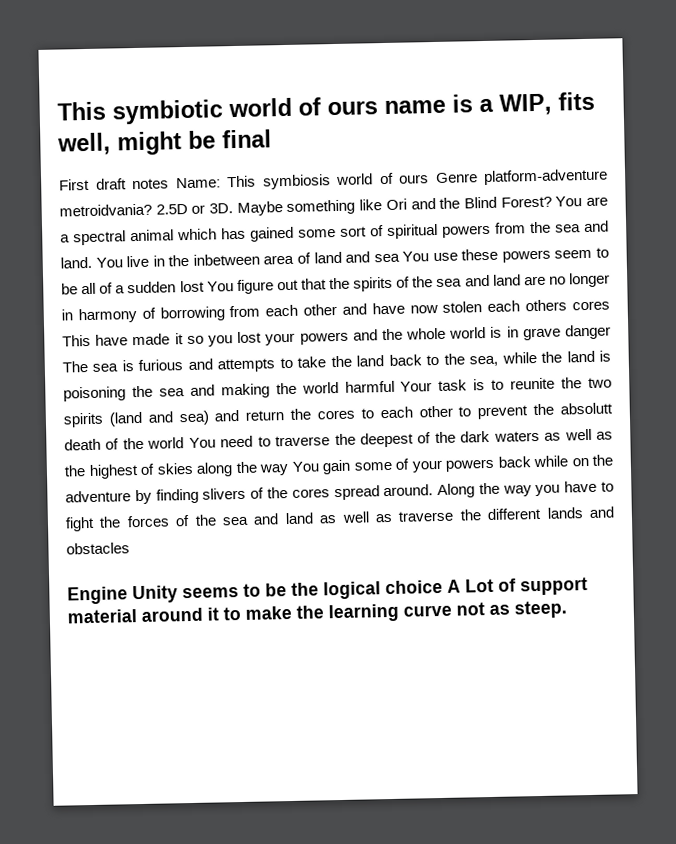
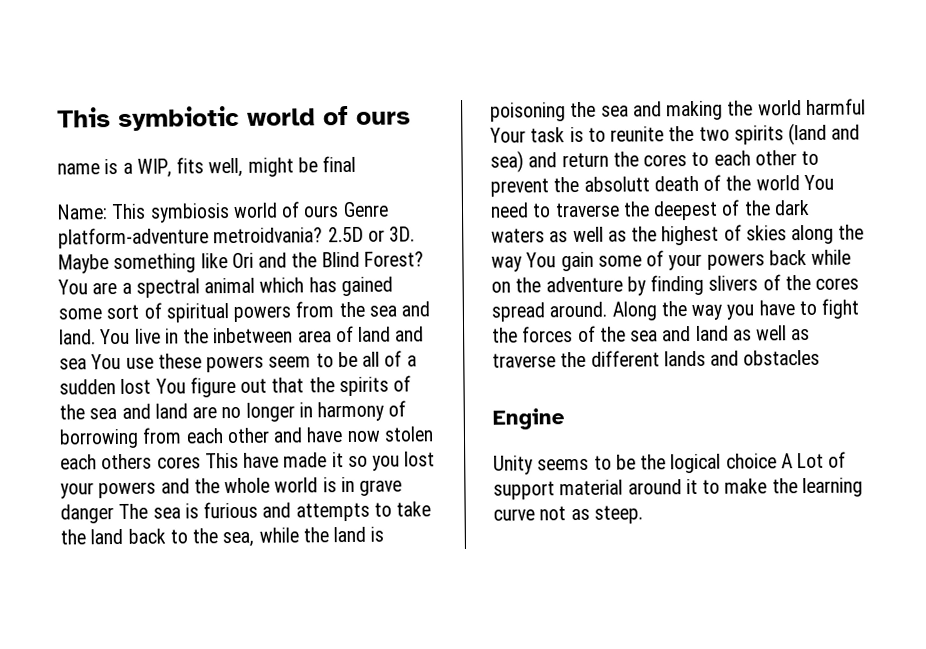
- This symbiotic world of ours name is a WIP, fits well, might be final
+ This symbiotic world of ours
+ name is a WIP, fits well, might be final
- First draft notes Name: This symbiosis world of ours Genre platform-adventure metroidvania?
+ Name: This symbiosis world of ours Genre platform-adventure metroidvania?
- Engine Unity seems to be the logical choice A Lot of support material around it to make the learning curve not as steep.
+ Engine
+ Unity seems to be the logical choice A Lot of support material around it to make the learning curve not as steep.

